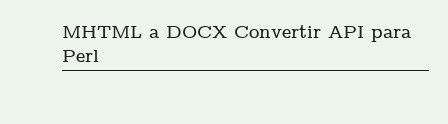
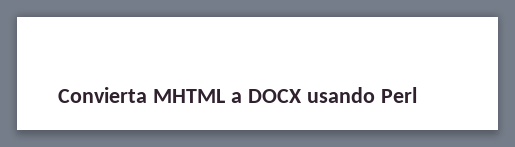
- MHTML a DOCX Convertir API para Perl
+ Convierta MHTML a DOCX usando Perl

